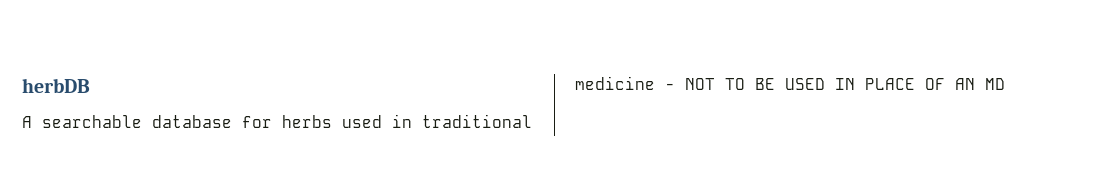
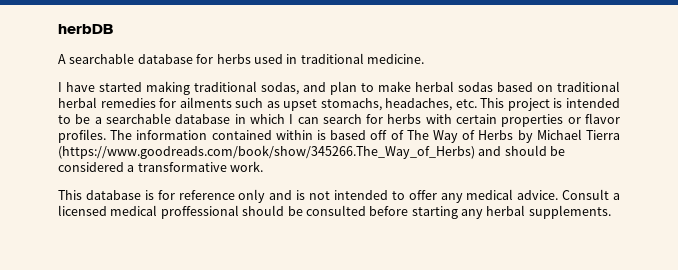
- A searchable database for herbs used in traditional medicine - NOT TO BE USED IN PLACE OF AN MD
+ A searchable database for herbs used in traditional medicine.
+ I have started making traditional sodas, and plan to make herbal sodas based on traditional herbal remedies for ailments such as upset stomachs, headaches, etc. This project is intended to be a searchable database in which I can search for herbs with certain properties or flavor profiles. The information contained within is based off of The Way of Herbs by Michael Tierra (https://www.goodreads.com/book/show/345266.The_Way_of_Herbs) and should be considered a transformative work.
+ This database is for reference only and is not intended to offer any medical advice. Consult a licensed medical proffessional should be consulted before starting any herbal supplements.

